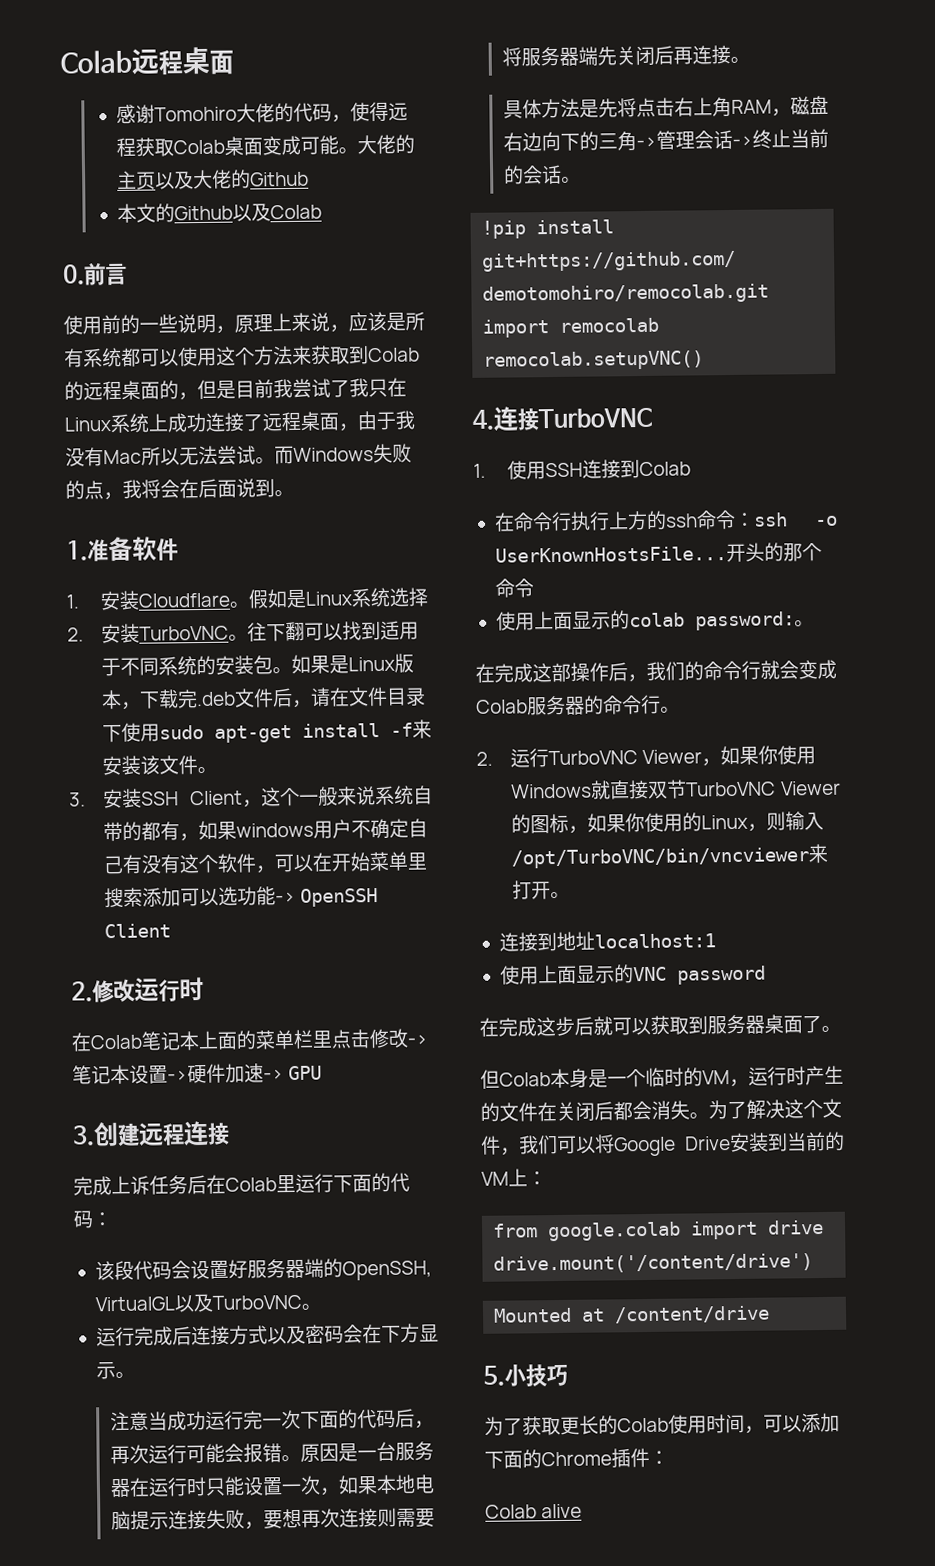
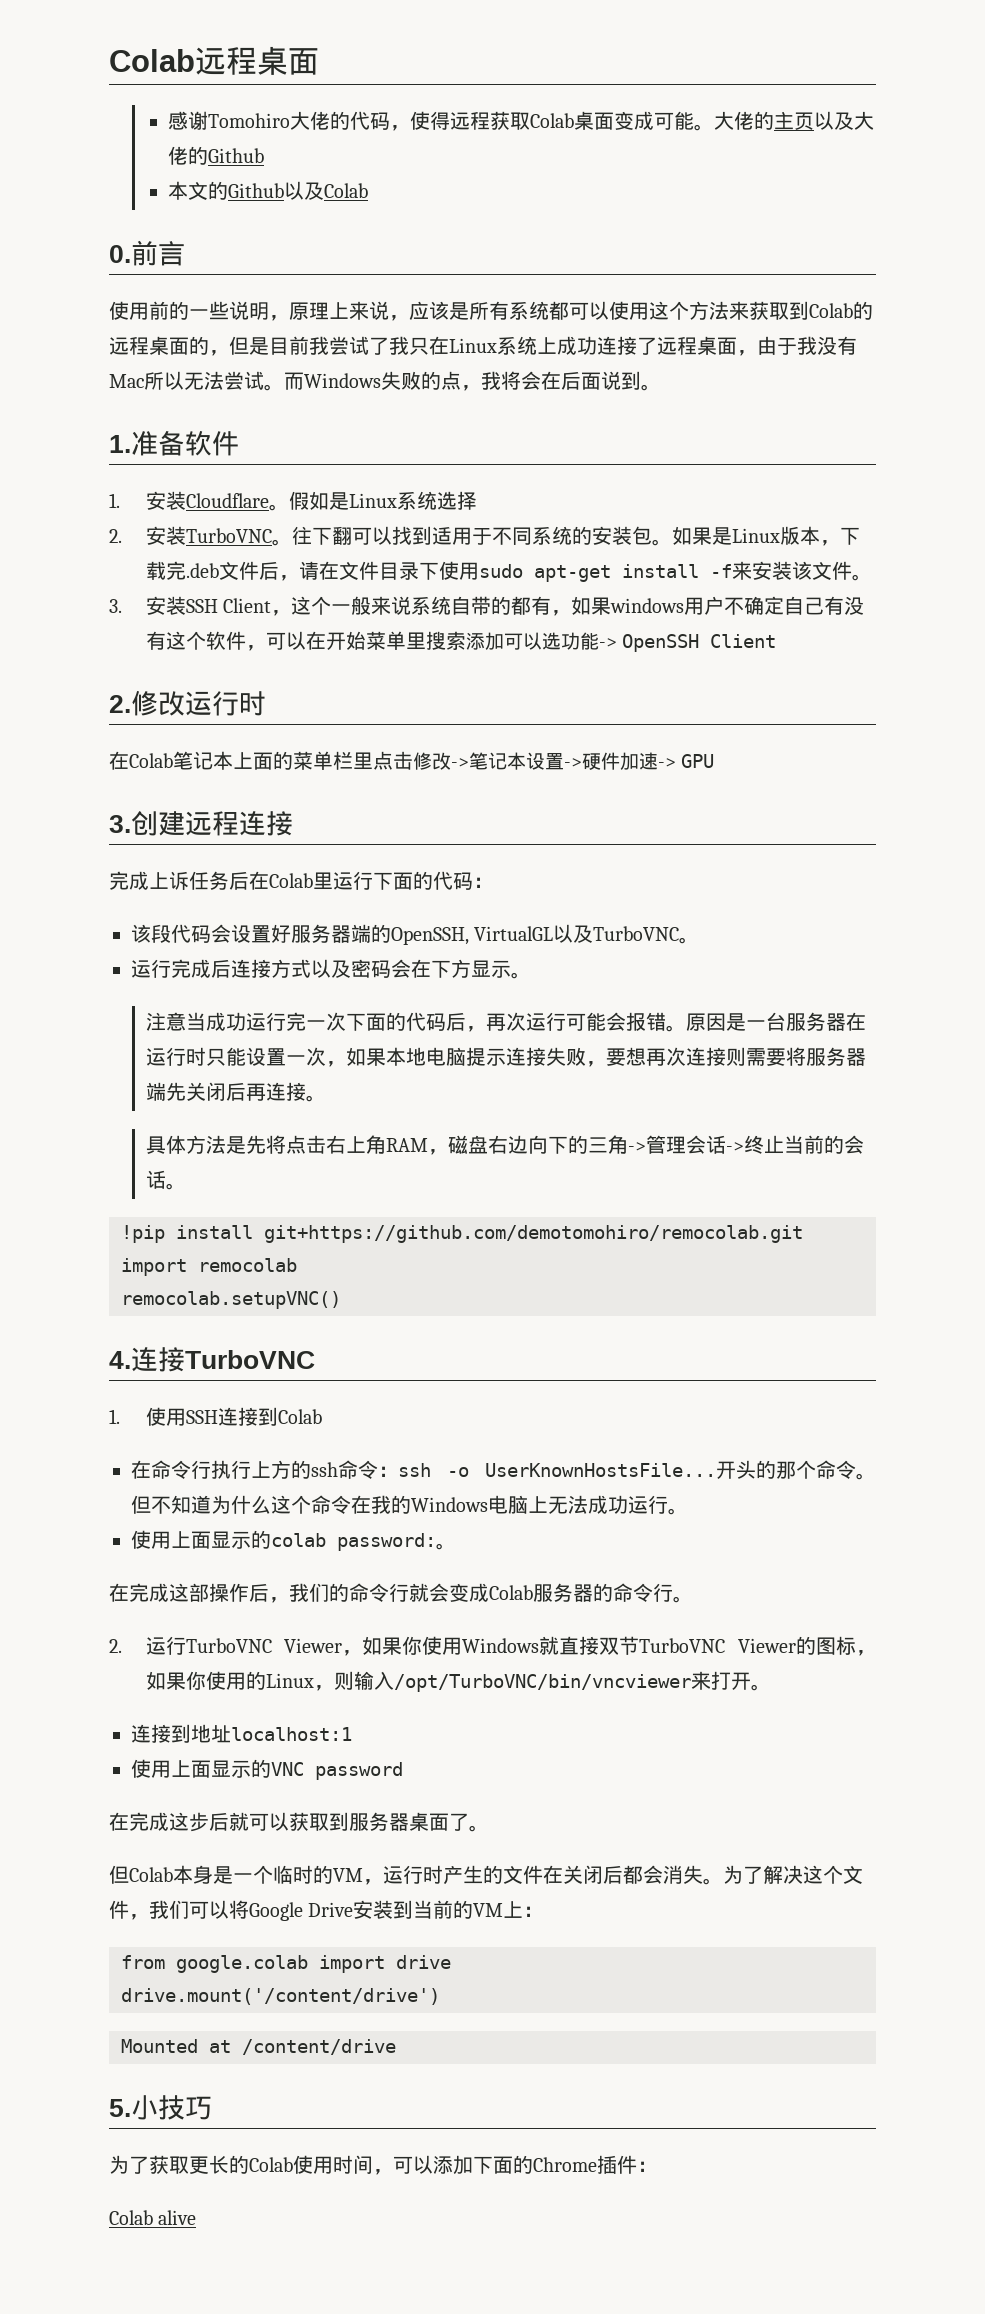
- 开头的那个命令
+ 开头的那个命令。但不知道为什么这个命令在我的Windows电脑上无法成功运行。

